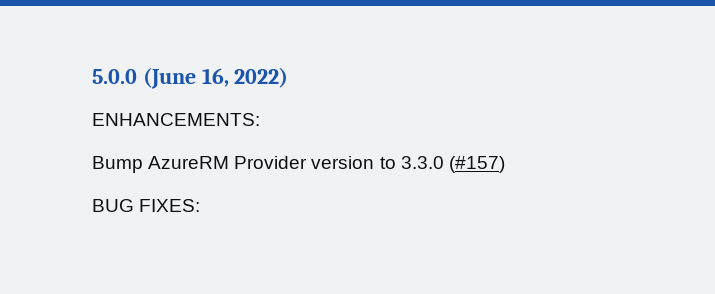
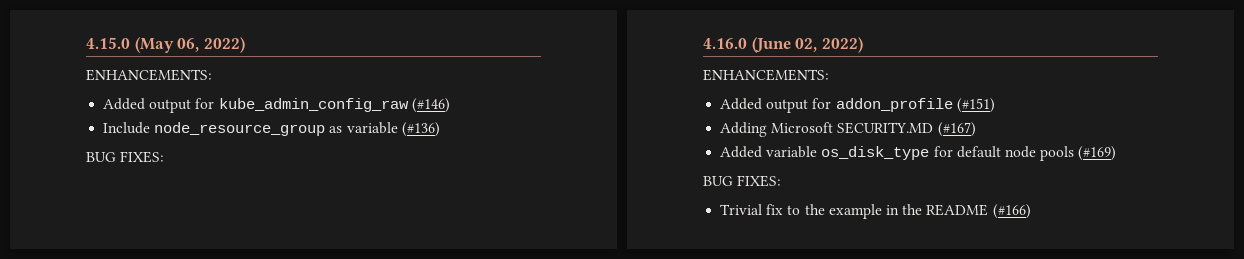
- 5.0.0 (June 16, 2022)
+ 4.15.0 (May 06, 2022)
  ENHANCEMENTS:
- Bump AzureRM Provider version to 3.3.0 (#157)
+ Added output for kube_admin_config_raw (#146)
+ Include node_resource_group as variable (#136)
  BUG FIXES:
+ 4.16.0 (June 02, 2022)
+ ENHANCEMENTS:
+ Added output for addon_profile (#151)
+ Adding Microsoft SECURITY.MD (#167)
+ Added variable os_disk_type for default node pools (#169)
+ BUG FIXES:
+ Trivial fix to the example in the README (#166)

